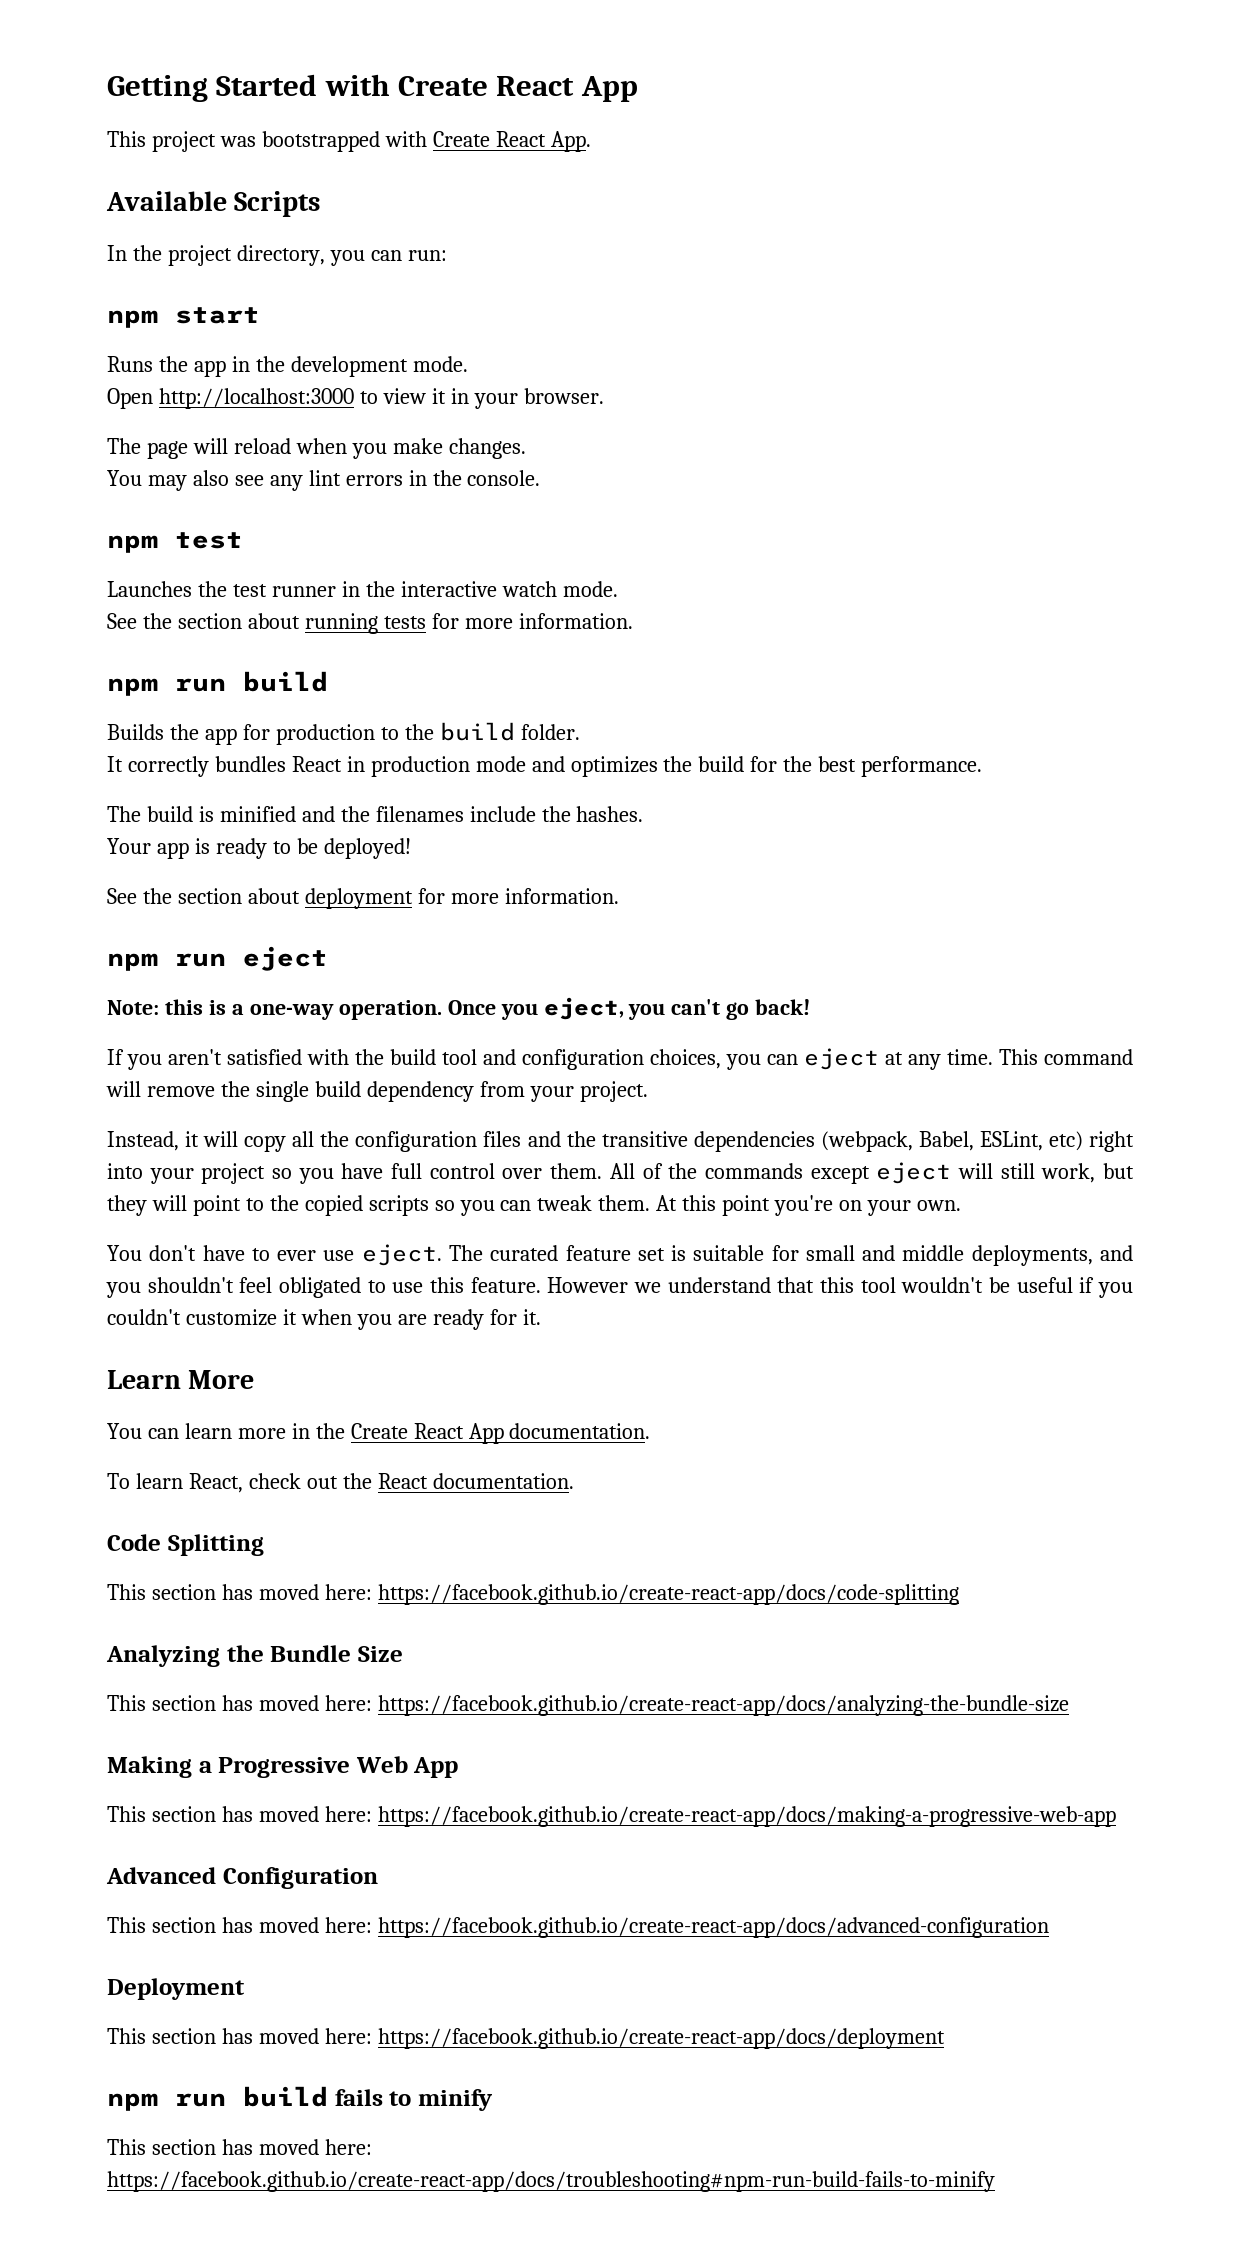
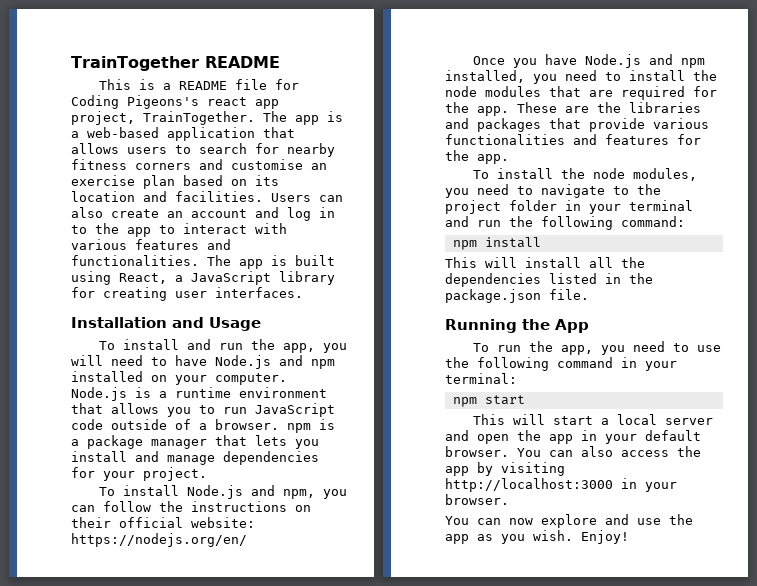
- Getting Started with Create React App
- This project was bootstrapped with Create React App.
- Available Scripts
- In the project directory, you can run:
+ TrainTogether README
+ This is a README file for Coding Pigeons's react app project, TrainTogether. The app is a web-based application that allows users to search for nearby fitness corners and customise an exercise plan based on its location and facilities. Users can also create an account and log in to the app to interact with various features and functionalities. The app is built using React, a JavaScript library for creating user interfaces.
+ Installation and Usage
+ To install and run the app, you will need to have Node.js and npm installed on your computer. Node.js is a runtime environment that allows you to run JavaScript code outside of a browser. npm is a package manager that lets you install and manage dependencies for your project.
+ To install Node.js and npm, you can follow the instructions on their official website: https://nodejs.org/en/
+ Once you have Node.js and npm installed, you need to install the node modules that are required for the app. These are the libraries and packages that provide various functionalities and features for the app.
+ To install the node modules, you need to navigate to the project folder in your terminal and run the following command:
+ npm install
+ This will install all the dependencies listed in the package.json file.
+ Running the App
+ To run the app, you need to use the following command in your terminal:
  npm start
- Runs the app in the development mode.
- Open http://localhost:3000 to view it in your browser.
- The page will reload when you make changes.
- You may also see any lint errors in the console.
- npm test
- Launches the test runner in the interactive watch mode.
- See the section about running tests for more information.
- npm run build
- Builds the app for production to the build folder.
- It correctly bundles React in production mode and optimizes the build for the best performance.
- The build is minified and the filenames include the hashes.
- Your app is ready to be deployed!
- See the section about deployment for more information.
- npm run eject
- Note: this is a one-way operation. Once you eject, you can't go back!
- If you aren't satisfied with the build tool and configuration choices, you can eject at any time. This command will remove the single build dependency from your project.
- Instead, it will copy all the configuration files and the transitive dependencies (webpack, Babel, ESLint, etc) right into your project so you have full control over them. All of the commands except eject will still work, but they will point to the copied scripts so you can tweak them. At this point you're on your own.
- You don't have to ever use eject. The curated feature set is suitable for small and middle deployments, and you shouldn't feel obligated to use this feature. However we understand that this tool wouldn't be useful if you couldn't customize it when you are ready for it.
- Learn More
- You can learn more in the Create React App documentation.
- To learn React, check out the React documentation.
- Code Splitting
- This section has moved here: https://facebook.github.io/create-react-app/docs/code-splitting
- Analyzing the Bundle Size
- This section has moved here: https://facebook.github.io/create-react-app/docs/analyzing-the-bundle-size
- Making a Progressive Web App
- This section has moved here: https://facebook.github.io/create-react-app/docs/making-a-progressive-web-app
- Advanced Configuration
- This section has moved here: https://facebook.github.io/create-react-app/docs/advanced-configuration
- Deployment
- This section has moved here: https://facebook.github.io/create-react-app/docs/deployment
- npm run build fails to minify
- This section has moved here: https://facebook.github.io/create-react-app/docs/troubleshooting#npm-run-build-fails-to-minify
+ This will start a local server and open the app in your default browser. You can also access the app by visiting http://localhost:3000 in your browser.
+ You can now explore and use the app as you wish. Enjoy!

